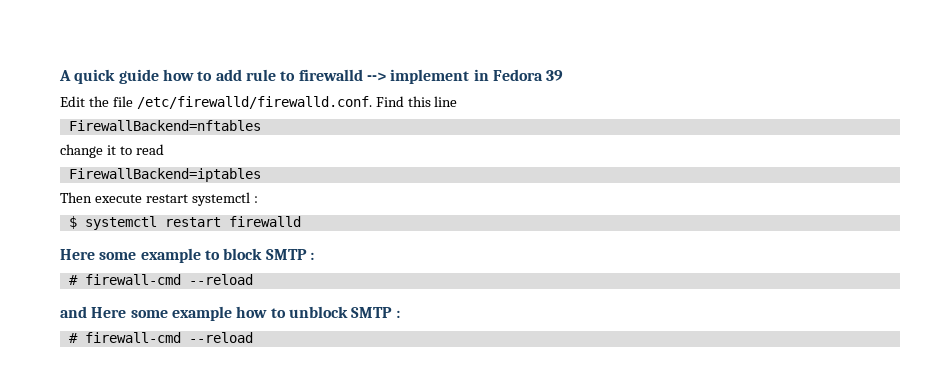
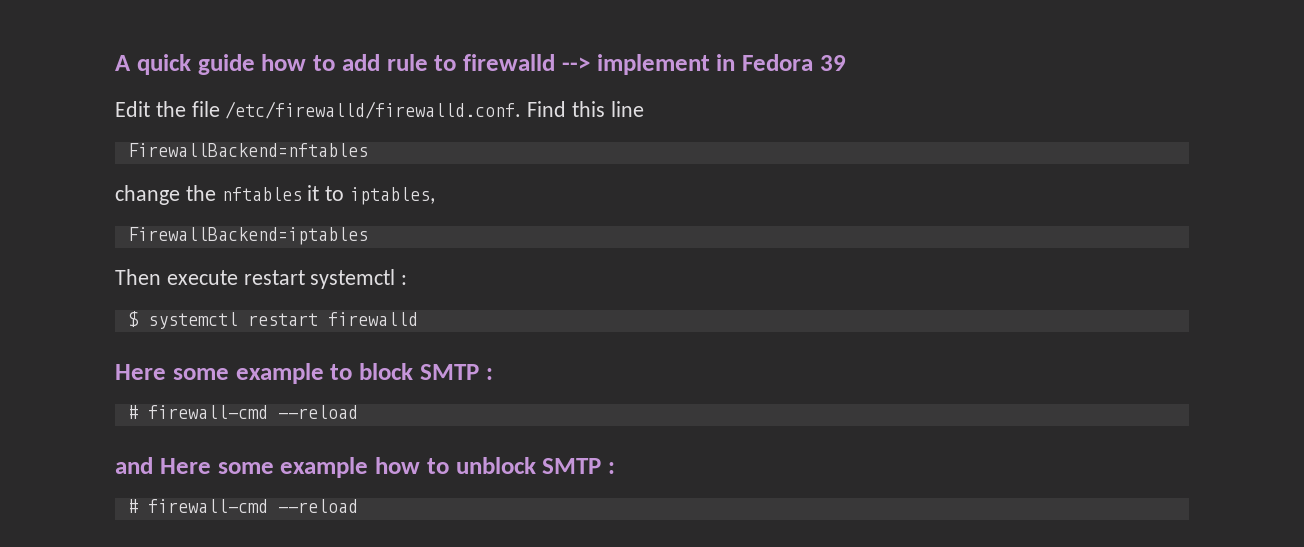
- change it to read
+ change the nftables it to iptables,

